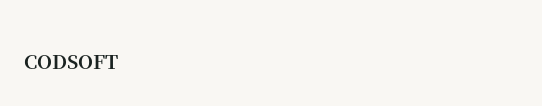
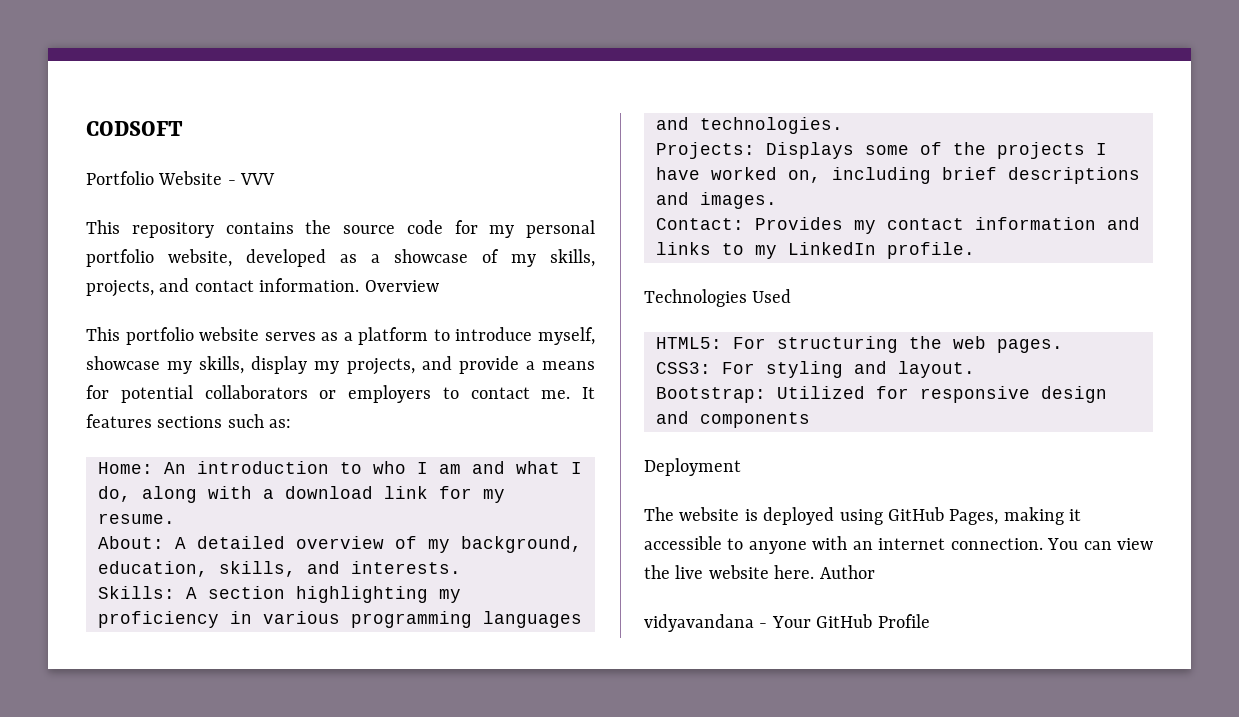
+ Portfolio Website - VVV
+ This repository contains the source code for my personal portfolio website, developed as a showcase of my skills, projects, and contact information. Overview
+ This portfolio website serves as a platform to introduce myself, showcase my skills, display my projects, and provide a means for potential collaborators or employers to contact me. It features sections such as:
+ Home: An introduction to who I am and what I do, along with a download link for my resume.
+ About: A detailed overview of my background, education, skills, and interests.
+ Skills: A section highlighting my proficiency in various programming languages and technologies.
+ Projects: Displays some of the projects I have worked on, including brief descriptions and images.
+ Contact: Provides my contact information and links to my LinkedIn profile.
+ Technologies Used
+ HTML5: For structuring the web pages.
+ CSS3: For styling and layout.
+ Bootstrap: Utilized for responsive design and components
+ Deployment
+ The website is deployed using GitHub Pages, making it accessible to anyone with an internet connection. You can view the live website here. Author
+ vidyavandana - Your GitHub Profile

